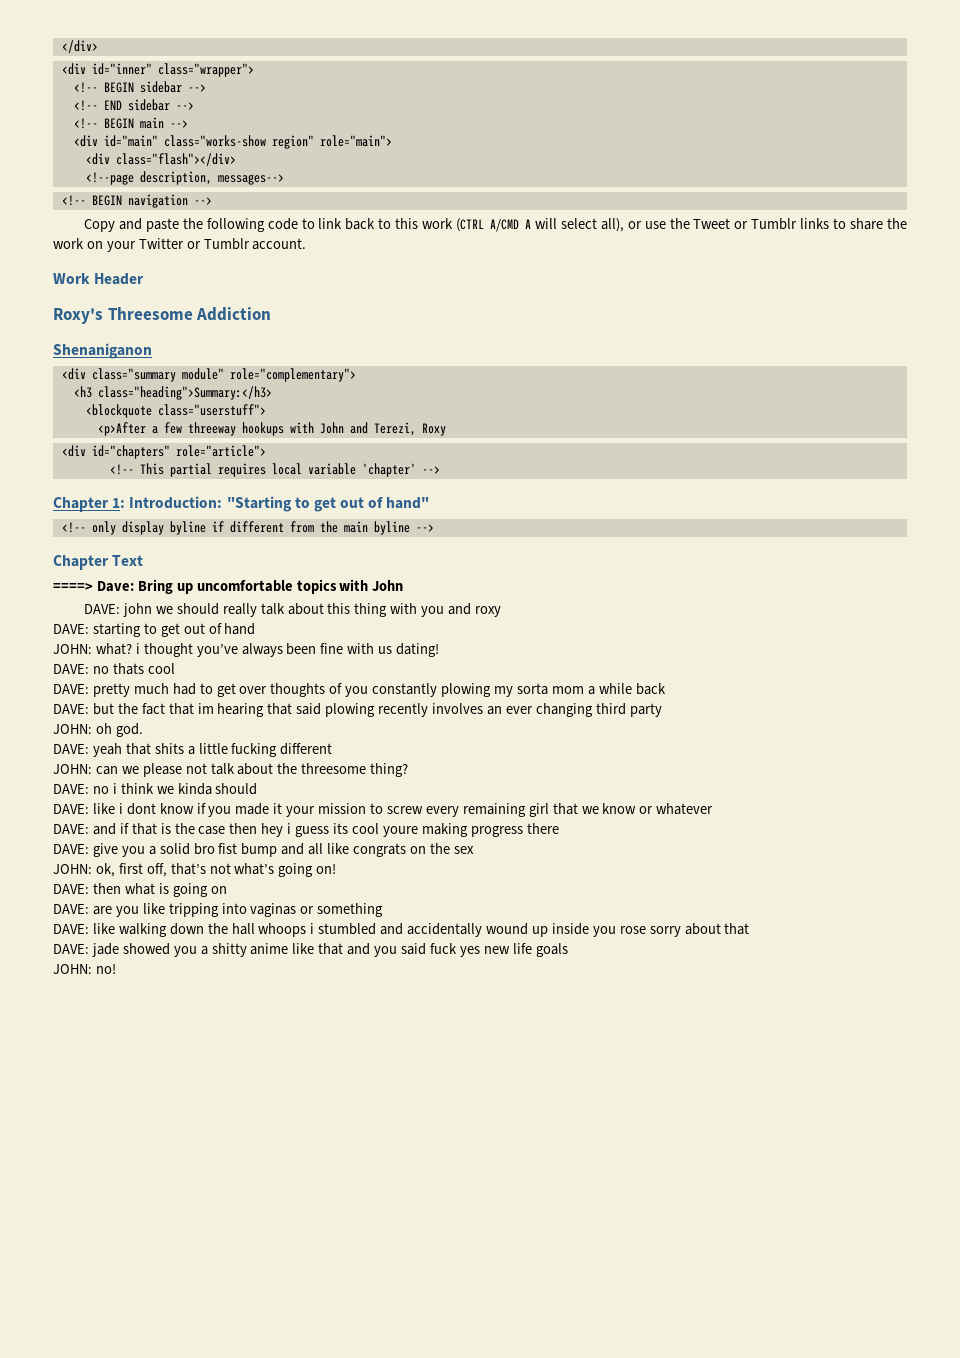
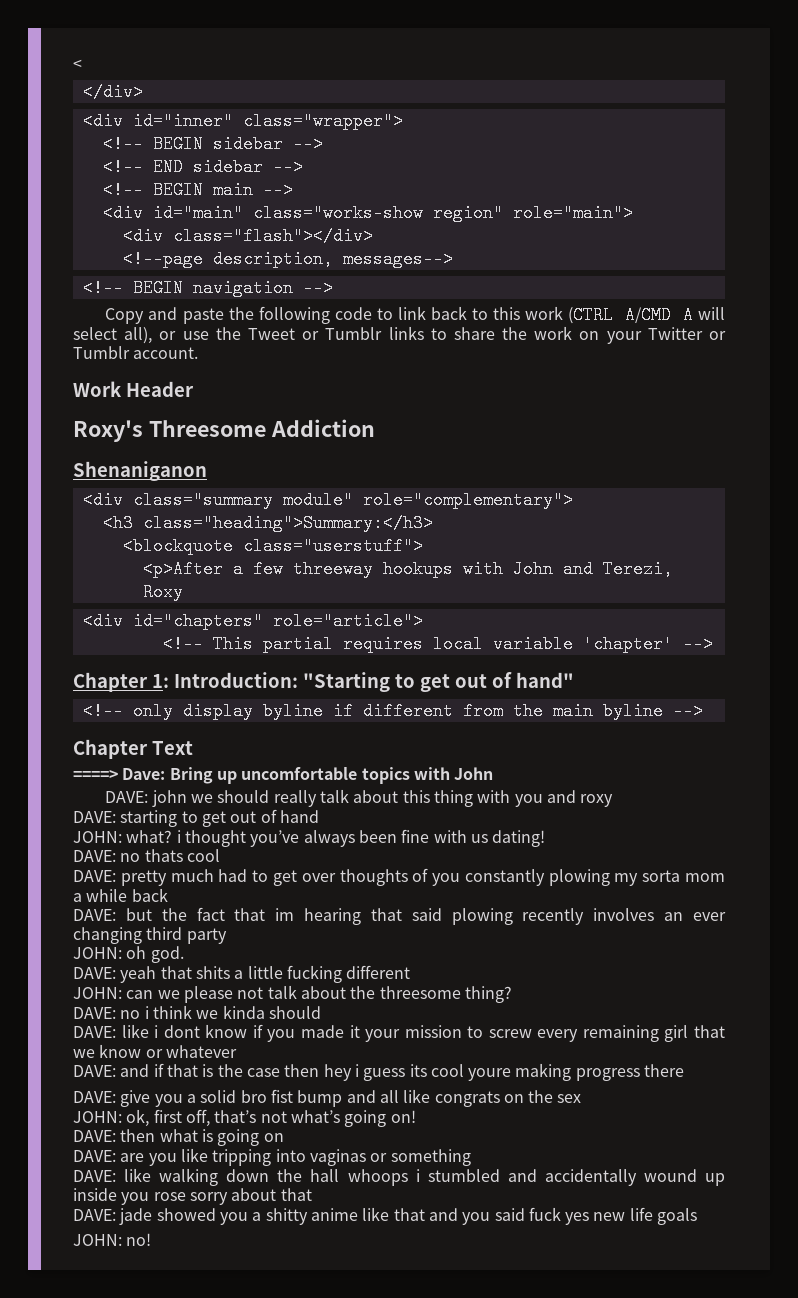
+ <

